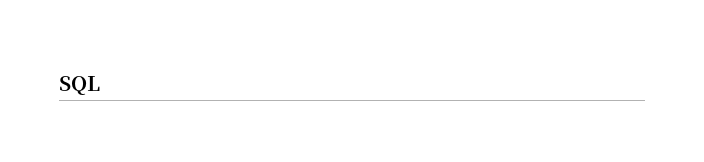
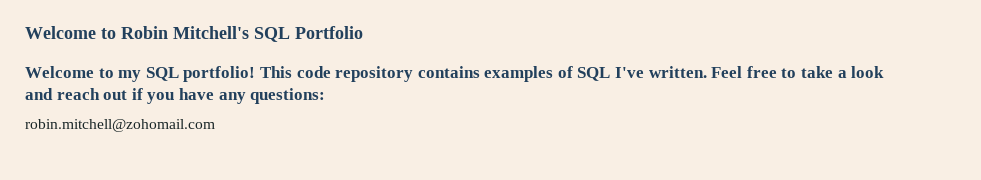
- SQL
+ Welcome to Robin Mitchell's SQL Portfolio
+ Welcome to my SQL portfolio! This code repository contains examples of SQL I've written. Feel free to take a look and reach out if you have any questions:
+ robin.mitchell@zohomail.com

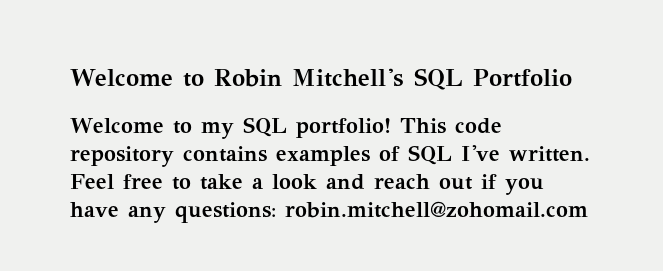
- Feel free to take a look and reach out if you have any questions:
- robin.mitchell@zohomail.com
+ Feel free to take a look and reach out if you have any questions: robin.mitchell@zohomail.com

